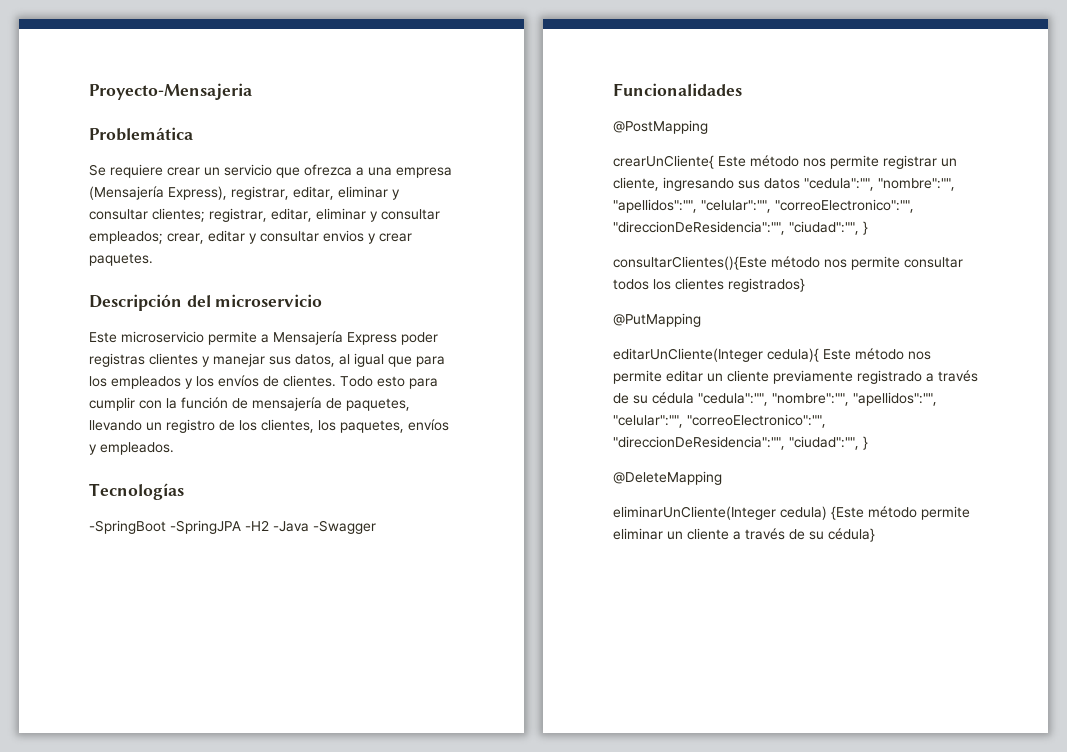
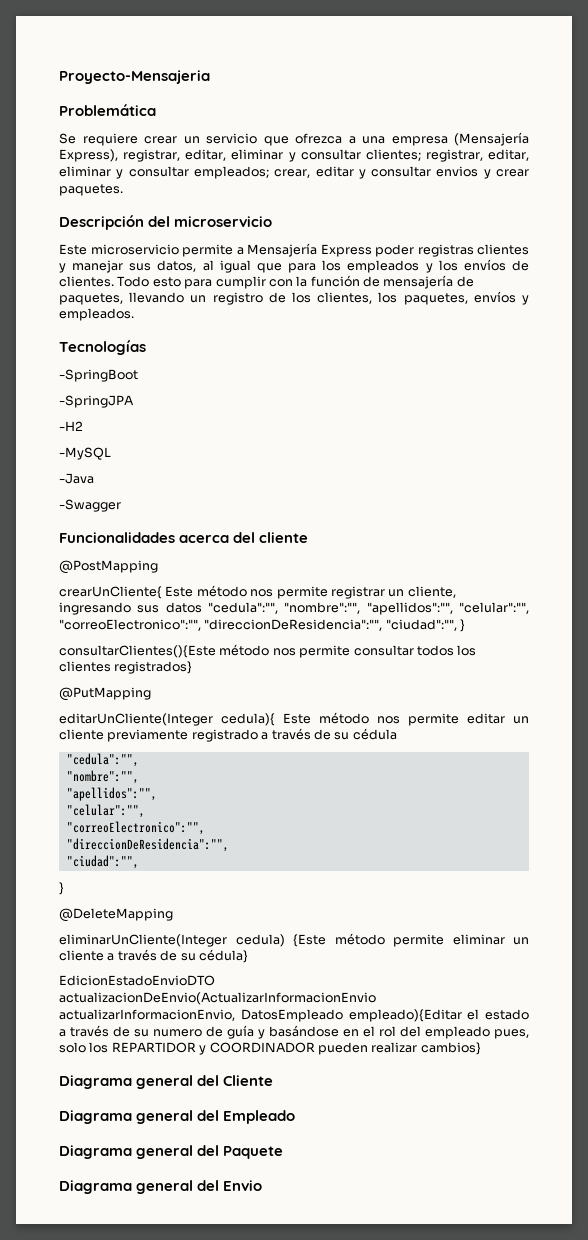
- -SpringBoot -SpringJPA -H2 -Java -Swagger
+ -SpringBoot
+ -SpringJPA
+ -H2
+ -MySQL
+ -Java
+ -Swagger
- Funcionalidades
+ Funcionalidades acerca del cliente
- editarUnCliente(Integer cedula){ Este método nos permite editar un cliente previamente registrado a través de su cédula "cedula":"", "nombre":"", "apellidos":"", "celular":"", "correoElectronico":"", "direccionDeResidencia":"", "ciudad":"", }
+ editarUnCliente(Integer cedula){ Este método nos permite editar un cliente previamente registrado a través de su cédula
+ "cedula":"",
+ "nombre":"",
+ "apellidos":"",
+ "celular":"",
+ "correoElectronico":"",
+ "direccionDeResidencia":"",
+ "ciudad":"",
+ }
+ EdicionEstadoEnvioDTO actualizacionDeEnvio(ActualizarInformacionEnvio actualizarInformacionEnvio, DatosEmpleado empleado){Editar el estado a través de su numero de guía y basándose en el rol del empleado pues, solo los REPARTIDOR y COORDINADOR pueden realizar cambios}
+ Diagrama general del Cliente
+ Diagrama general del Empleado
+ Diagrama general del Paquete
+ Diagrama general del Envio

